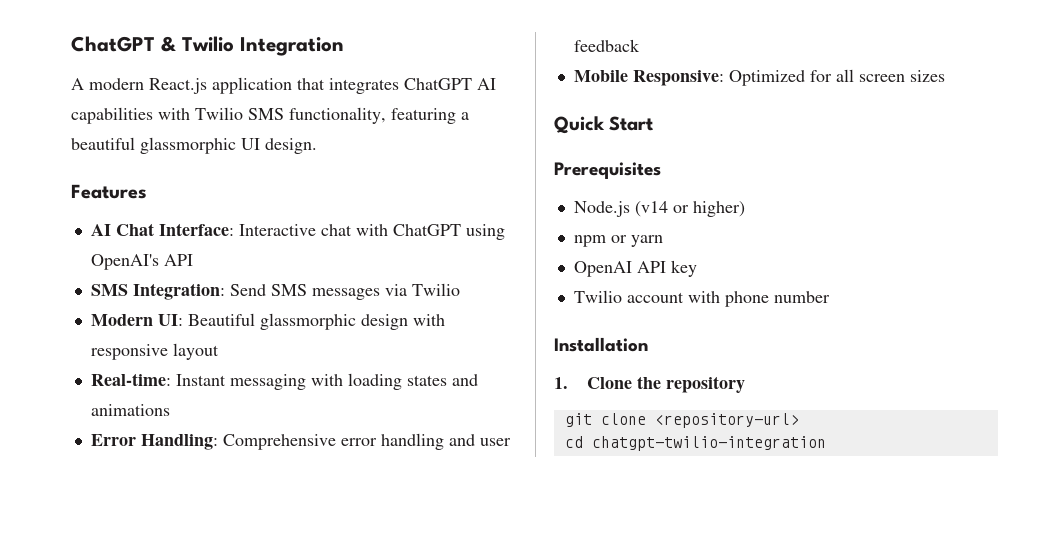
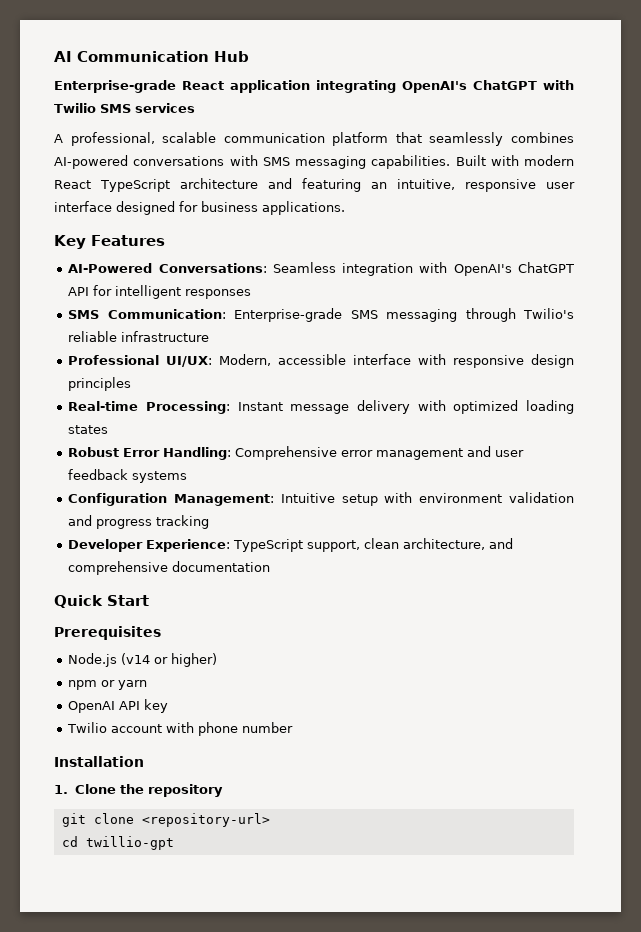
- ChatGPT & Twilio Integration
- A modern React.js application that integrates ChatGPT AI capabilities with Twilio SMS functionality, featuring a beautiful glassmorphic UI design.
- Features
- AI Chat Interface: Interactive chat with ChatGPT using OpenAI's API
- SMS Integration: Send SMS messages via Twilio
- Modern UI: Beautiful glassmorphic design with responsive layout
- Real-time: Instant messaging with loading states and animations
- Error Handling: Comprehensive error handling and user feedback
- Mobile Responsive: Optimized for all screen sizes
+ AI Communication Hub
+ Enterprise-grade React application integrating OpenAI's ChatGPT with Twilio SMS services
+ A professional, scalable communication platform that seamlessly combines AI-powered conversations with SMS messaging capabilities. Built with modern React TypeScript architecture and featuring an intuitive, responsive user interface designed for business applications.
+ Key Features
+ AI-Powered Conversations: Seamless integration with OpenAI's ChatGPT API for intelligent responses
+ SMS Communication: Enterprise-grade SMS messaging through Twilio's reliable infrastructure
+ Professional UI/UX: Modern, accessible interface with responsive design principles
+ Real-time Processing: Instant message delivery with optimized loading states
+ Robust Error Handling: Comprehensive error management and user feedback systems
+ Configuration Management: Intuitive setup with environment validation and progress tracking
+ Developer Experience: TypeScript support, clean architecture, and comprehensive documentation
- cd chatgpt-twilio-integration
+ cd twillio-gpt

